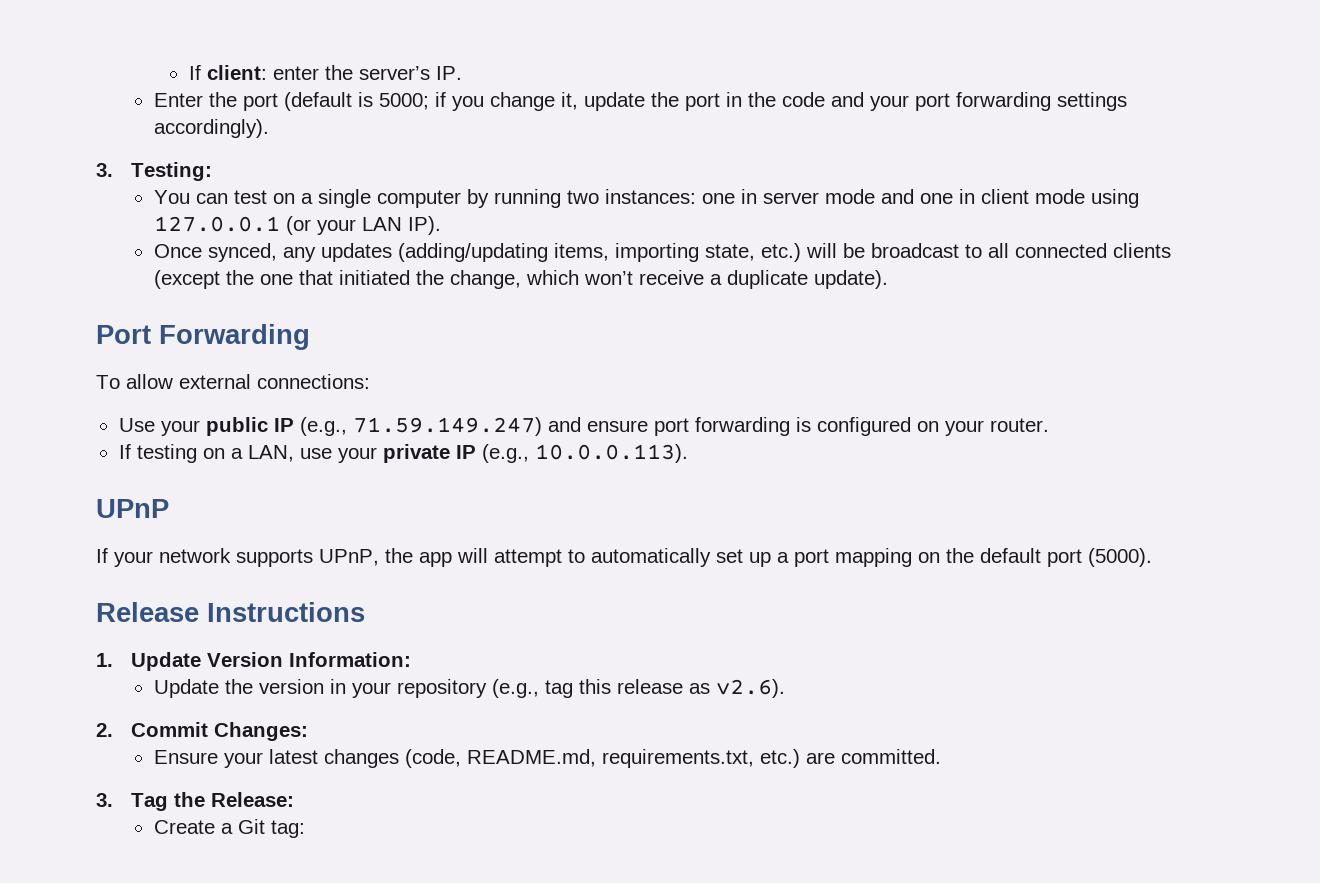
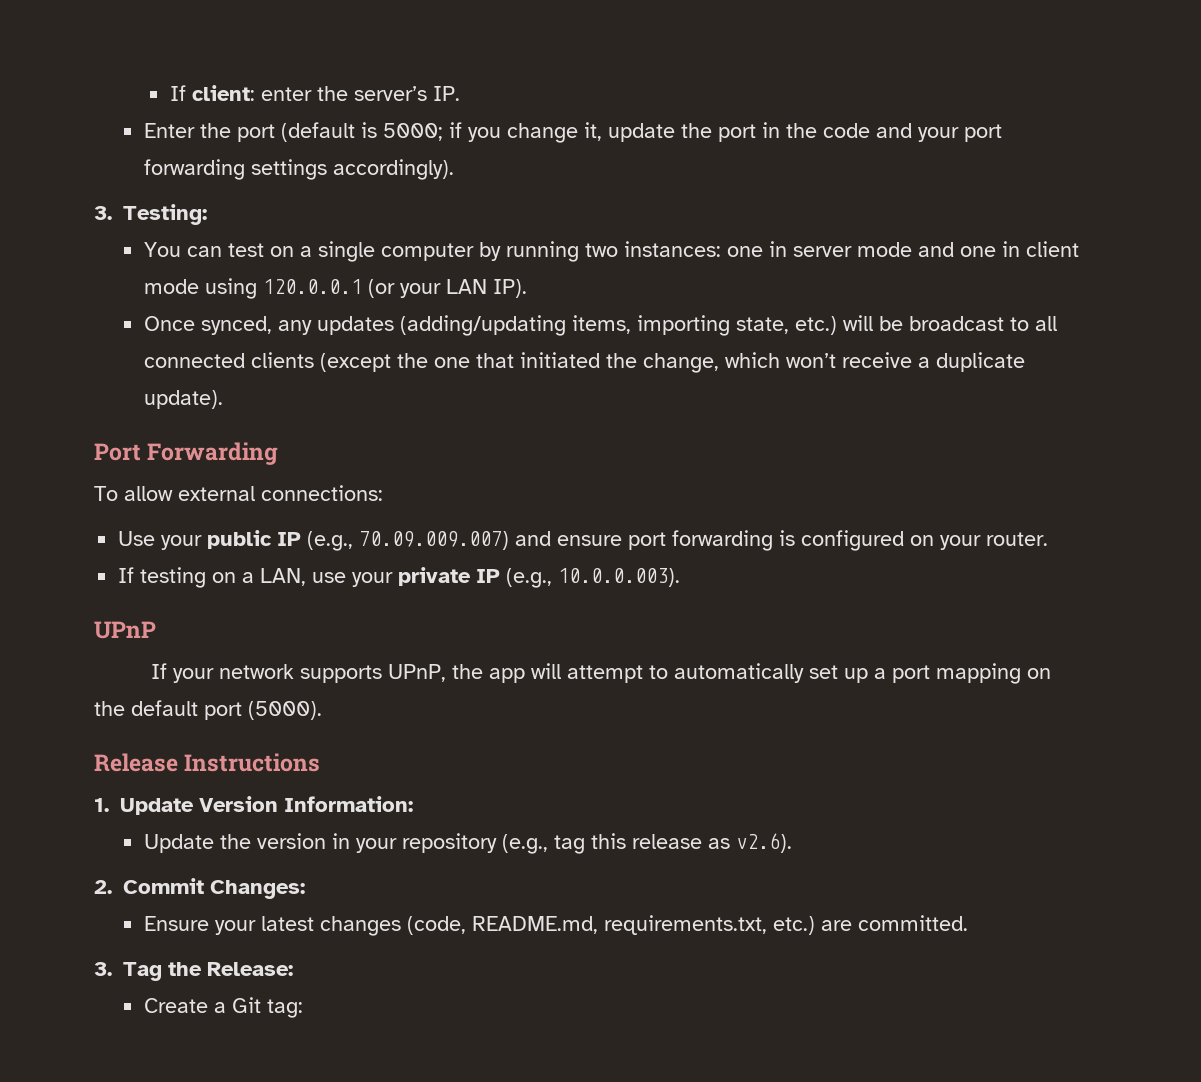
- You can test on a single computer by running two instances: one in server mode and one in client mode using 127.0.0.1 (or your LAN IP).
+ You can test on a single computer by running two instances: one in server mode and one in client mode using 120.0.0.1 (or your LAN IP).
- Use your public IP (e.g., 71.59.149.247) and ensure port forwarding is configured on your router.
+ Use your public IP (e.g., 70.09.009.007) and ensure port forwarding is configured on your router.
- If testing on a LAN, use your private IP (e.g., 10.0.0.113).
+ If testing on a LAN, use your private IP (e.g., 10.0.0.003).

